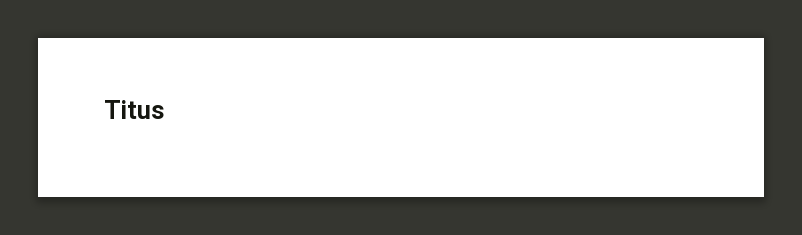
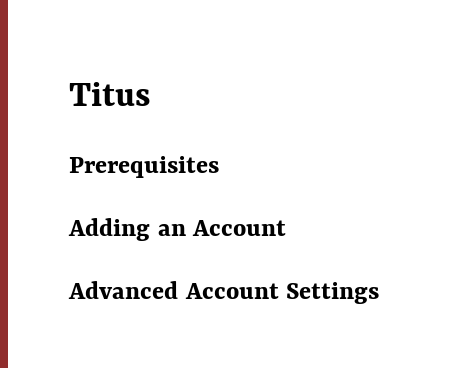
+ Prerequisites
+ Adding an Account
+ Advanced Account Settings

